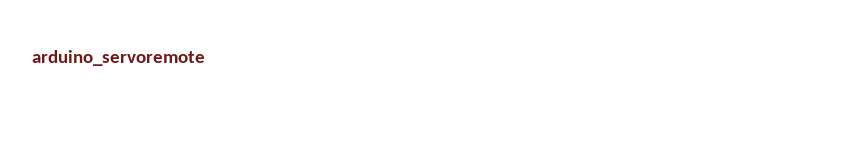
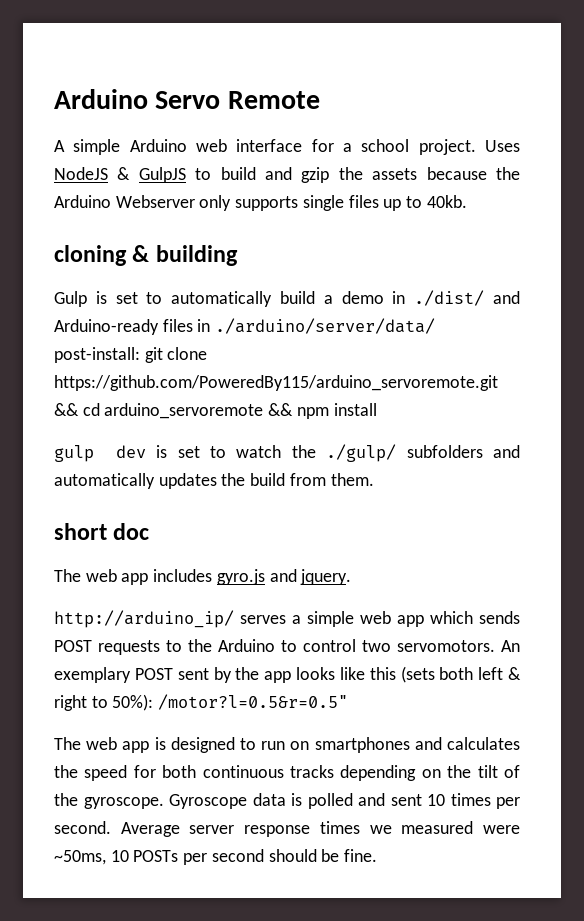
- arduino_servoremote
+ Arduino Servo Remote
+ A simple Arduino web interface for a school project. Uses NodeJS & GulpJS to build and gzip the assets because the Arduino Webserver only supports single files up to 40kb.
+ cloning & building
+ Gulp is set to automatically build a demo in ./dist/ and Arduino-ready files in ./arduino/server/data/ post-install: git clone https://github.com/PoweredBy115/arduino_servoremote.git && cd arduino_servoremote && npm install
+ gulp dev is set to watch the ./gulp/ subfolders and automatically updates the build from them.
+ short doc
+ The web app includes gyro.js and jquery.
+ http://arduino_ip/ serves a simple web app which sends POST requests to the Arduino to control two servomotors. An exemplary POST sent by the app looks like this (sets both left & right to 50%): /motor?l=0.5&r=0.5"
+ The web app is designed to run on smartphones and calculates the speed for both continuous tracks depending on the tilt of the gyroscope. Gyroscope data is polled and sent 10 times per second. Average server response times we measured were ~50ms, 10 POSTs per second should be fine.

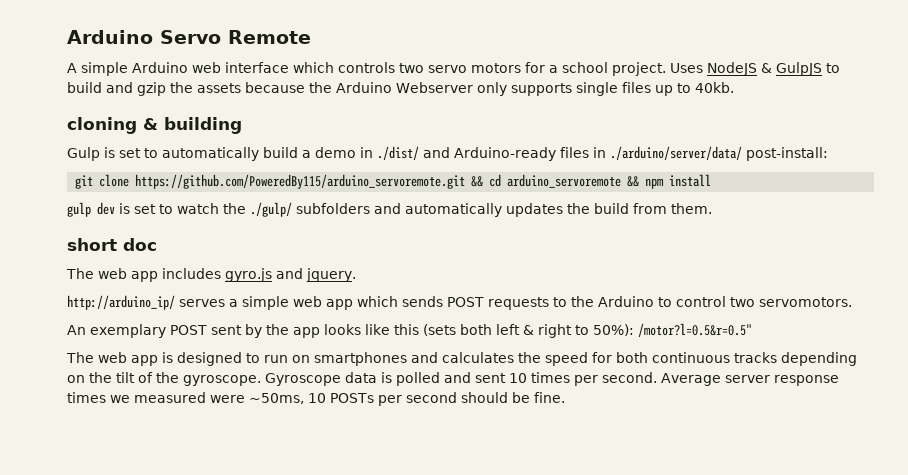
- A simple Arduino web interface for a school project.
+ A simple Arduino web interface which controls two servo motors for a school project.
- Gulp is set to automatically build a demo in ./dist/ and Arduino-ready files in ./arduino/server/data/ post-install: git clone https://github.com/PoweredBy115/arduino_servoremote.git && cd arduino_servoremote && npm install
+ Gulp is set to automatically build a demo in ./dist/ and Arduino-ready files in ./arduino/server/data/ post-install:
+ git clone https://github.com/PoweredBy115/arduino_servoremote.git && cd arduino_servoremote && npm install
- http://arduino_ip/ serves a simple web app which sends POST requests to the Arduino to control two servomotors. An exemplary POST sent by the app looks like this (sets both left & right to 50%): /motor?l=0.5&r=0.5"
+ http://arduino_ip/ serves a simple web app which sends POST requests to the Arduino to control two servomotors.
+ An exemplary POST sent by the app looks like this (sets both left & right to 50%): /motor?l=0.5&r=0.5"

